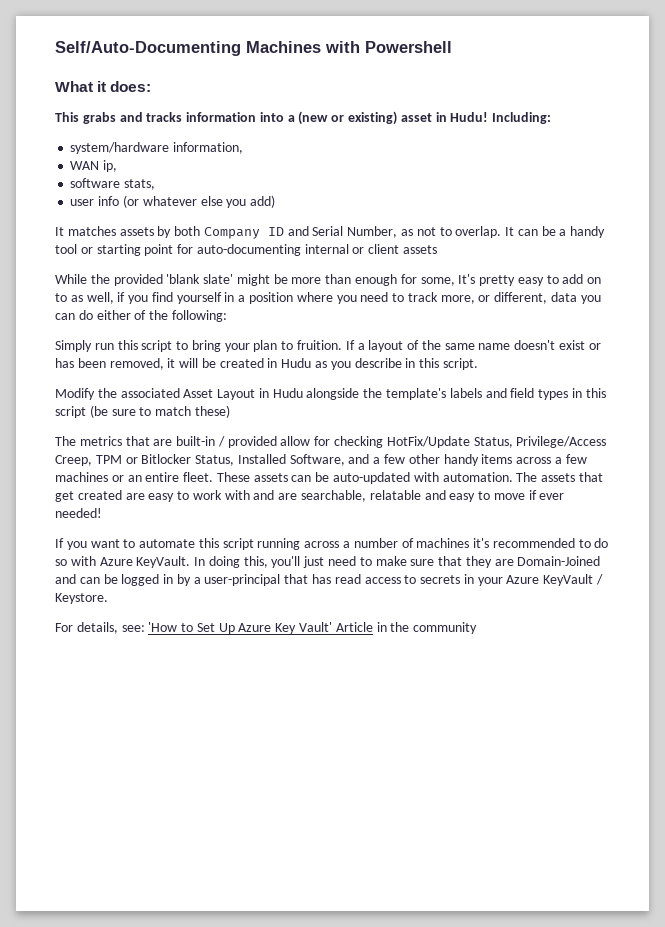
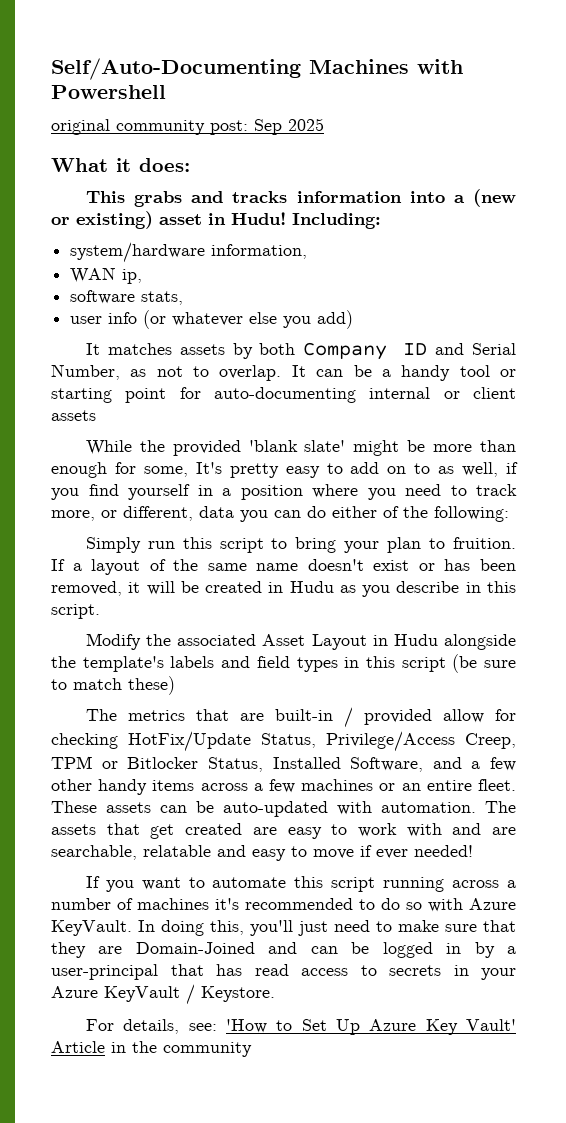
+ original community post: Sep 2025

